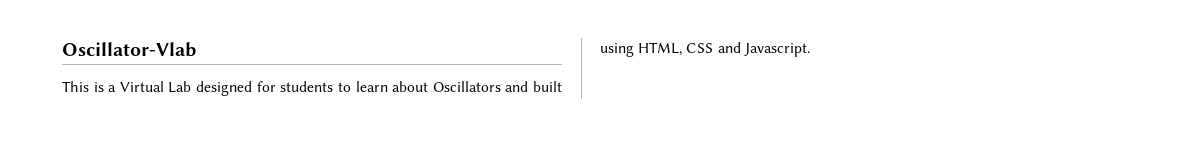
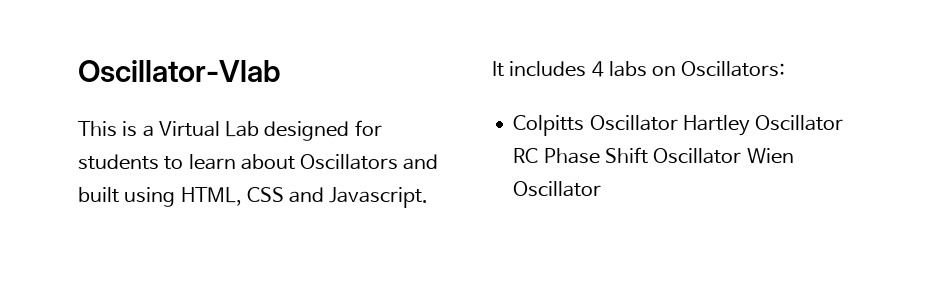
+ It includes 4 labs on Oscillators:
+ Colpitts Oscillator Hartley Oscillator RC Phase Shift Oscillator Wien Oscillator

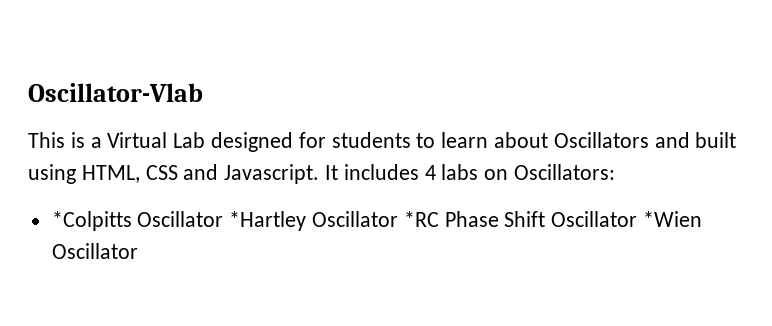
- Colpitts Oscillator Hartley Oscillator RC Phase Shift Oscillator Wien Oscillator
+ *Colpitts Oscillator *Hartley Oscillator *RC Phase Shift Oscillator *Wien Oscillator

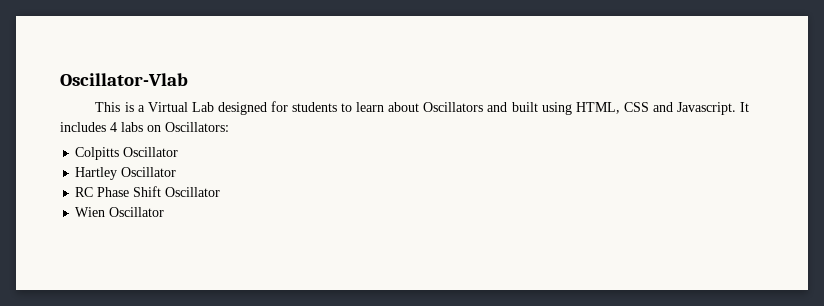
- *Colpitts Oscillator *Hartley Oscillator *RC Phase Shift Oscillator *Wien Oscillator
+ Colpitts Oscillator
+ Hartley Oscillator
+ RC Phase Shift Oscillator
+ Wien Oscillator

